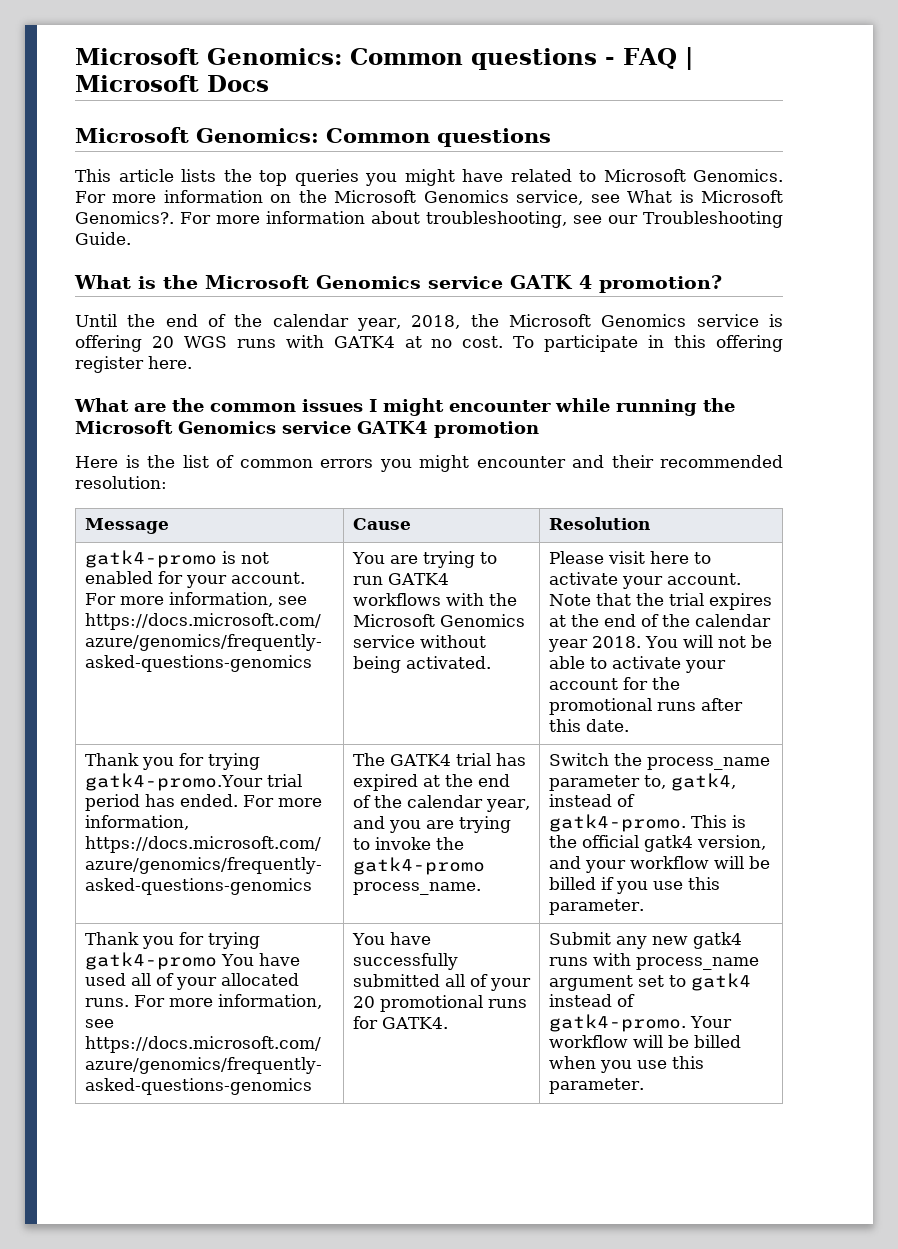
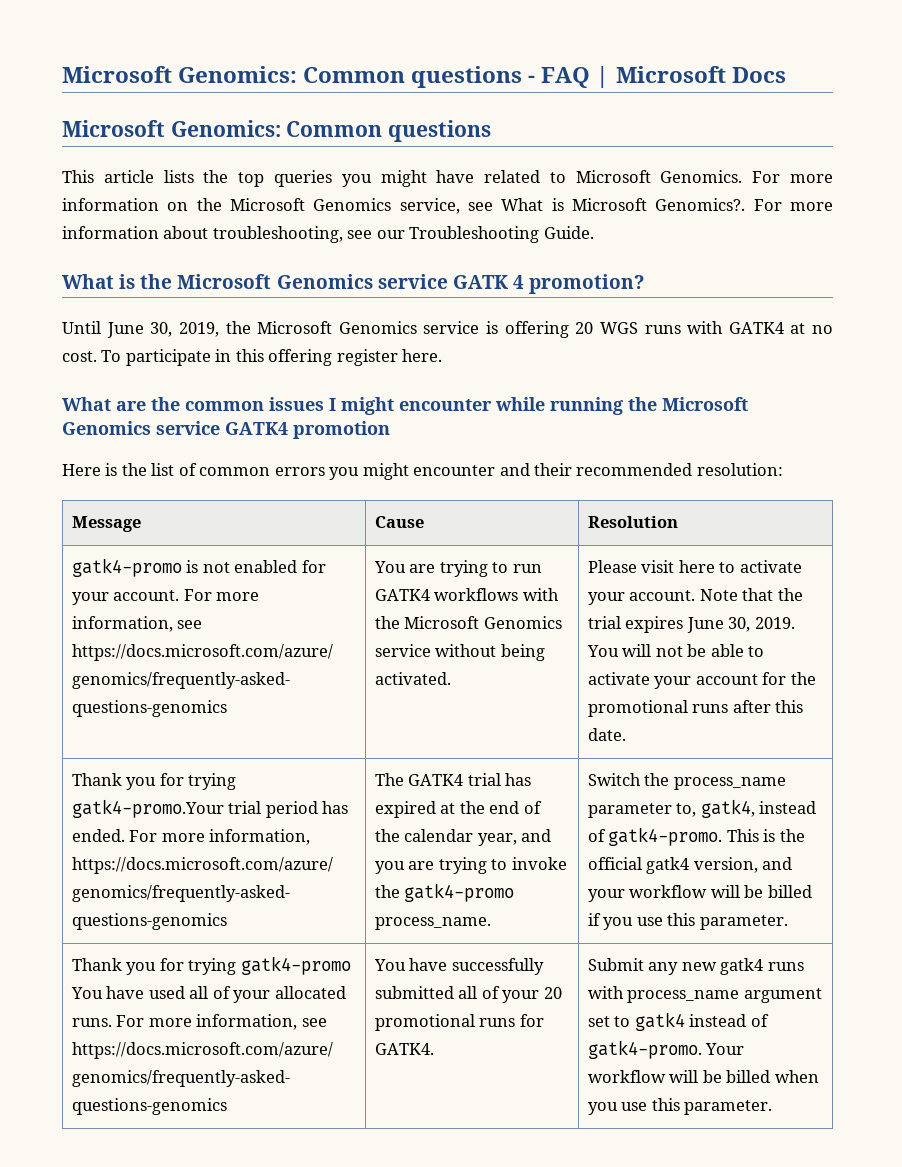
- Until the end of the calendar year, 2018, the Microsoft Genomics service is offering 20 WGS runs with GATK4 at no cost.
+ Until June 30, 2019, the Microsoft Genomics service is offering 20 WGS runs with GATK4 at no cost.
- Note that the trial expires at the end of the calendar year 2018.
+ Note that the trial expires June 30, 2019.

